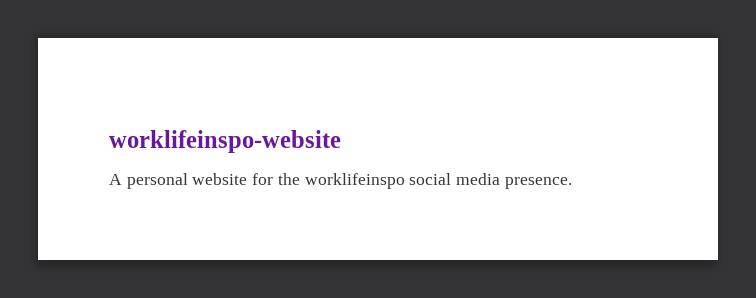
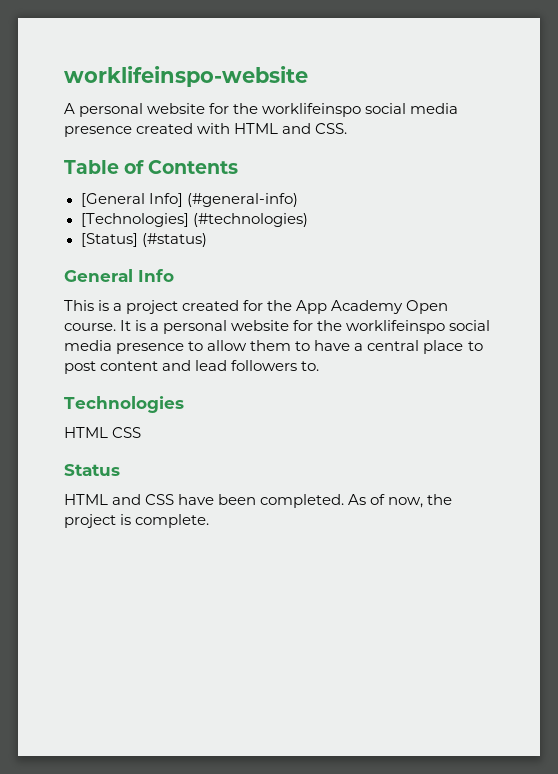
- A personal website for the worklifeinspo social media presence.
+ A personal website for the worklifeinspo social media presence created with HTML and CSS.
+ Table of Contents
+ [General Info] (#general-info)
+ [Technologies] (#technologies)
+ [Status] (#status)
+ General Info
+ This is a project created for the App Academy Open course. It is a personal website for the worklifeinspo social media presence to allow them to have a central place to post content and lead followers to.
+ Technologies
+ HTML CSS
+ Status
+ HTML and CSS have been completed. As of now, the project is complete.

